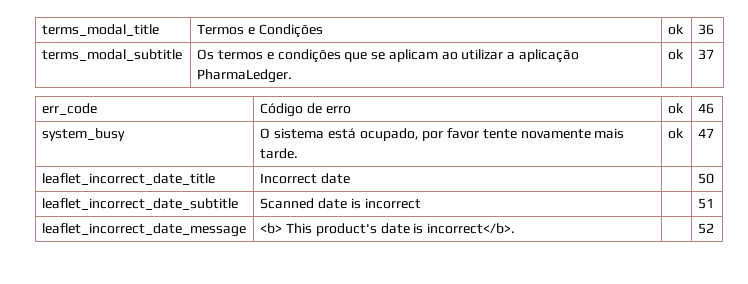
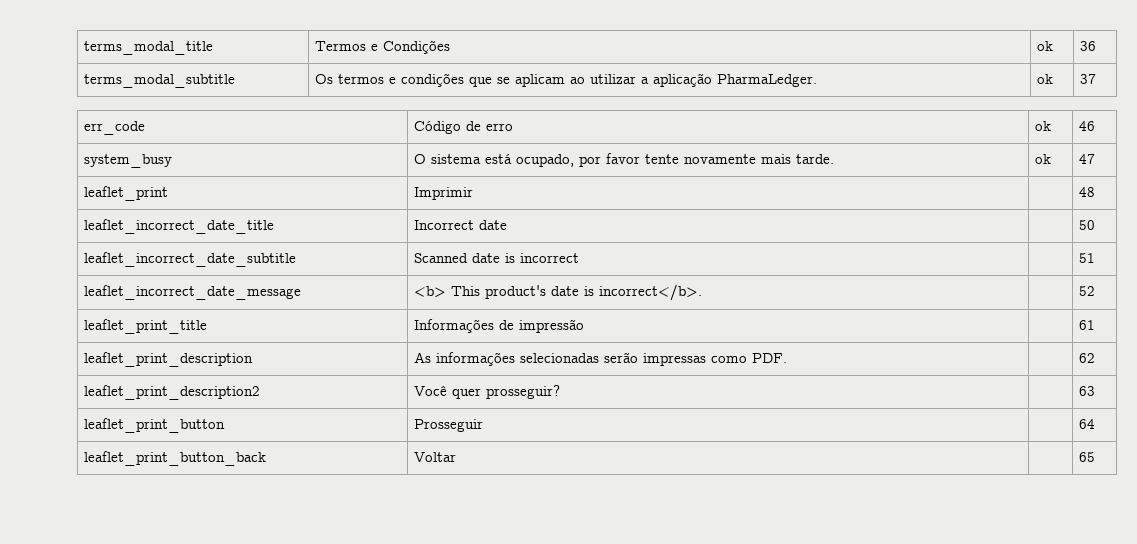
+ leaflet_print | Imprimir | | 48
+ leaflet_print_title | Informações de impressão | | 61
+ leaflet_print_description | As informações selecionadas serão impressas como PDF. | | 62
+ leaflet_print_description2 | Você quer prosseguir? | | 63
+ leaflet_print_button | Prosseguir | | 64
+ leaflet_print_button_back | Voltar | | 65

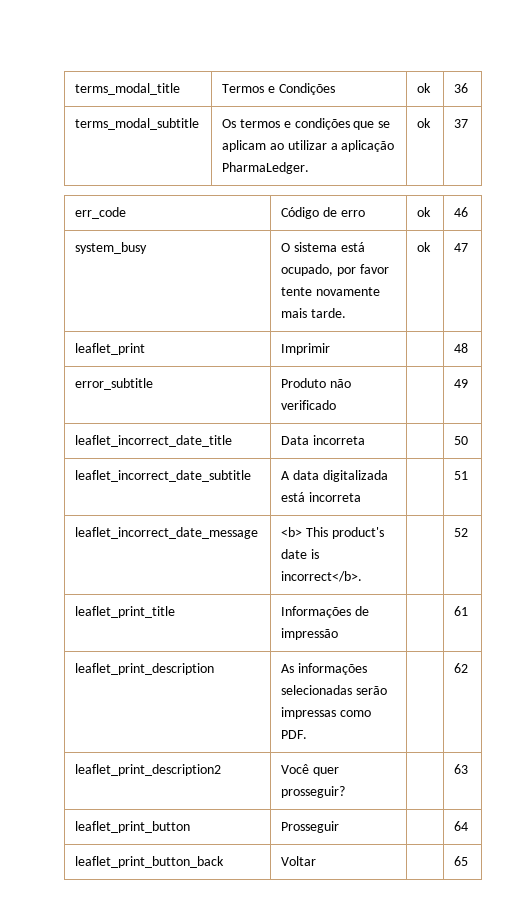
+ error_subtitle | Produto não verificado | | 49
- leaflet_incorrect_date_title | Incorrect date | | 50
+ leaflet_incorrect_date_title | Data incorreta | | 50
- leaflet_incorrect_date_subtitle | Scanned date is incorrect | | 51
+ leaflet_incorrect_date_subtitle | A data digitalizada está incorreta | | 51

